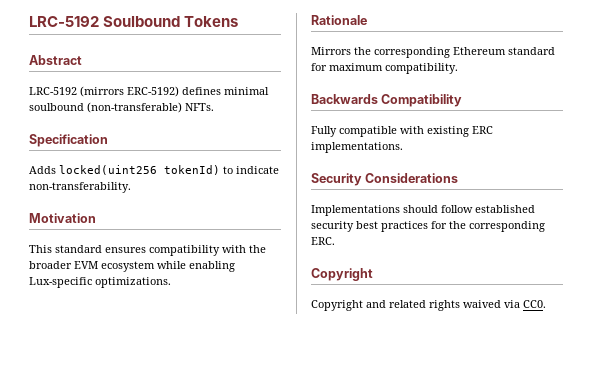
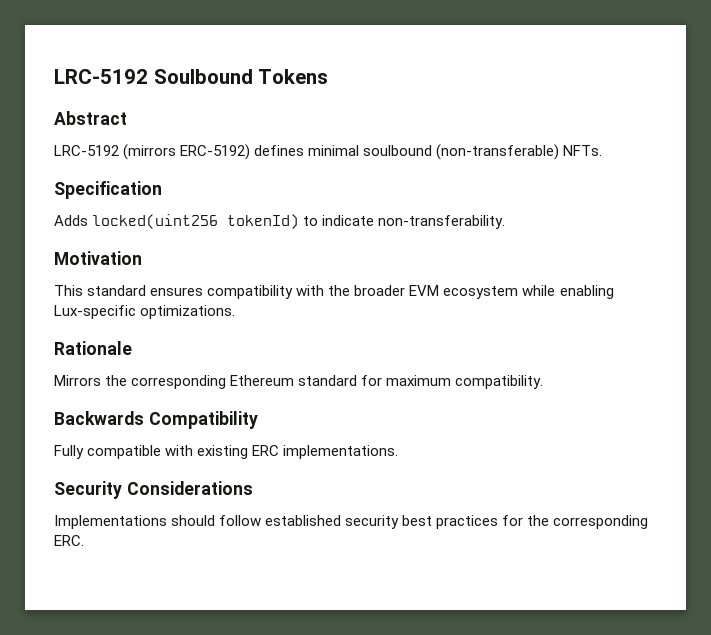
  Implementations should follow established security best practices for the corresponding ERC.
- Copyright
- Copyright and related rights waived via CC0.

